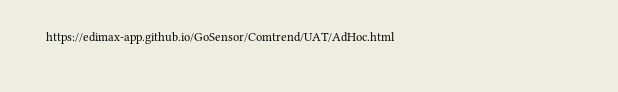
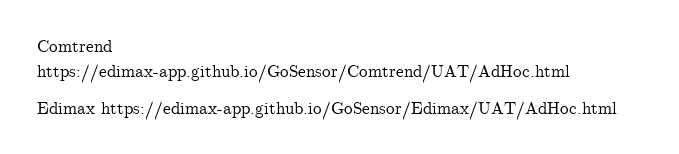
- https://edimax-app.github.io/GoSensor/Comtrend/UAT/AdHoc.html
+ Comtrend https://edimax-app.github.io/GoSensor/Comtrend/UAT/AdHoc.html
+ Edimax https://edimax-app.github.io/GoSensor/Edimax/UAT/AdHoc.html

